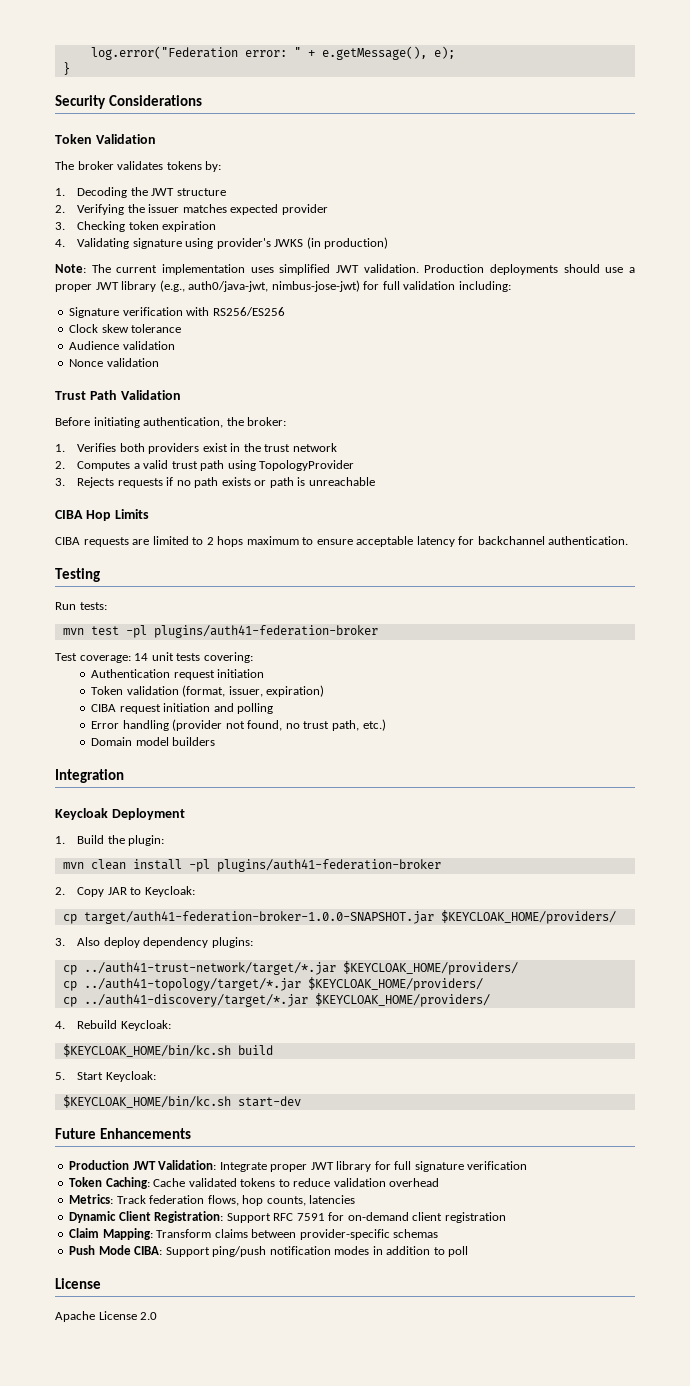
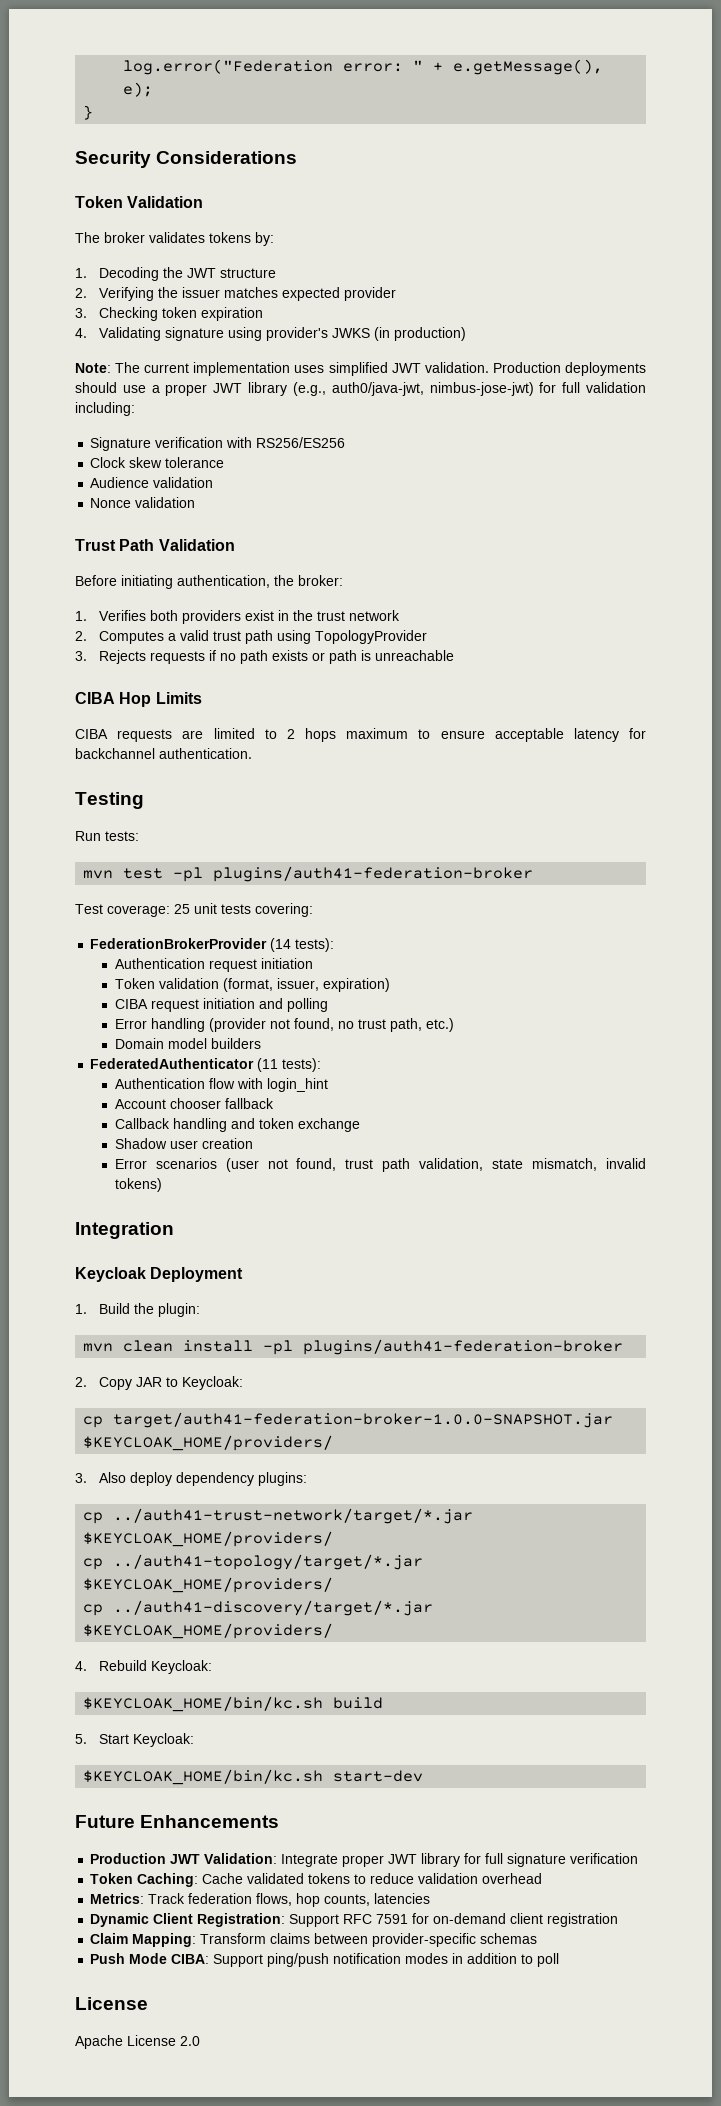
- Test coverage: 14 unit tests covering:
+ Test coverage: 25 unit tests covering:
+ FederationBrokerProvider (14 tests):
+ FederatedAuthenticator (11 tests):
+ Authentication flow with login_hint
+ Account chooser fallback
+ Callback handling and token exchange
+ Shadow user creation
+ Error scenarios (user not found, trust path validation, state mismatch, invalid tokens)

